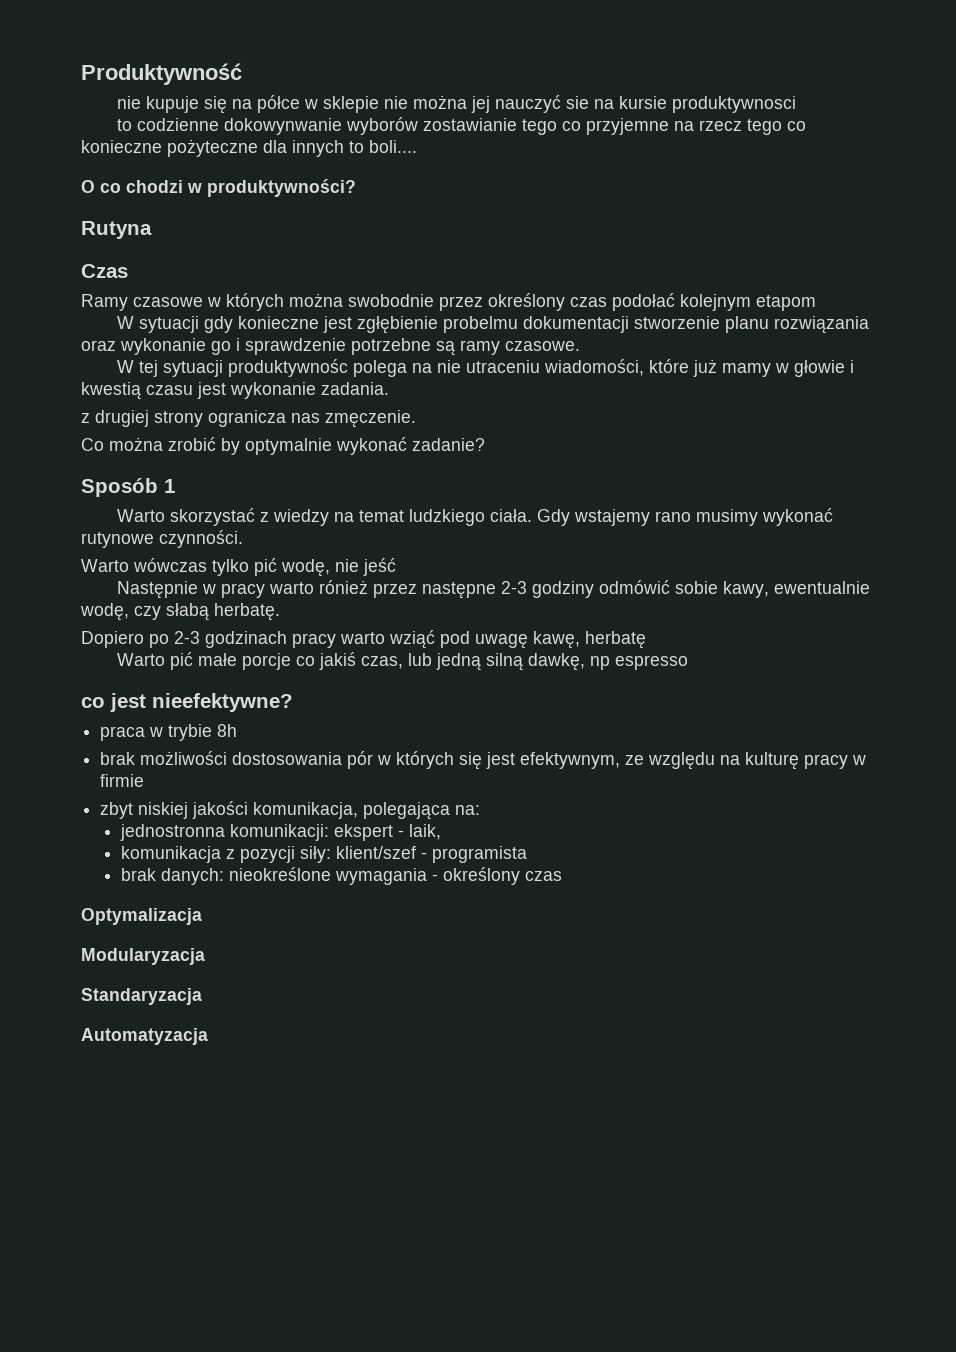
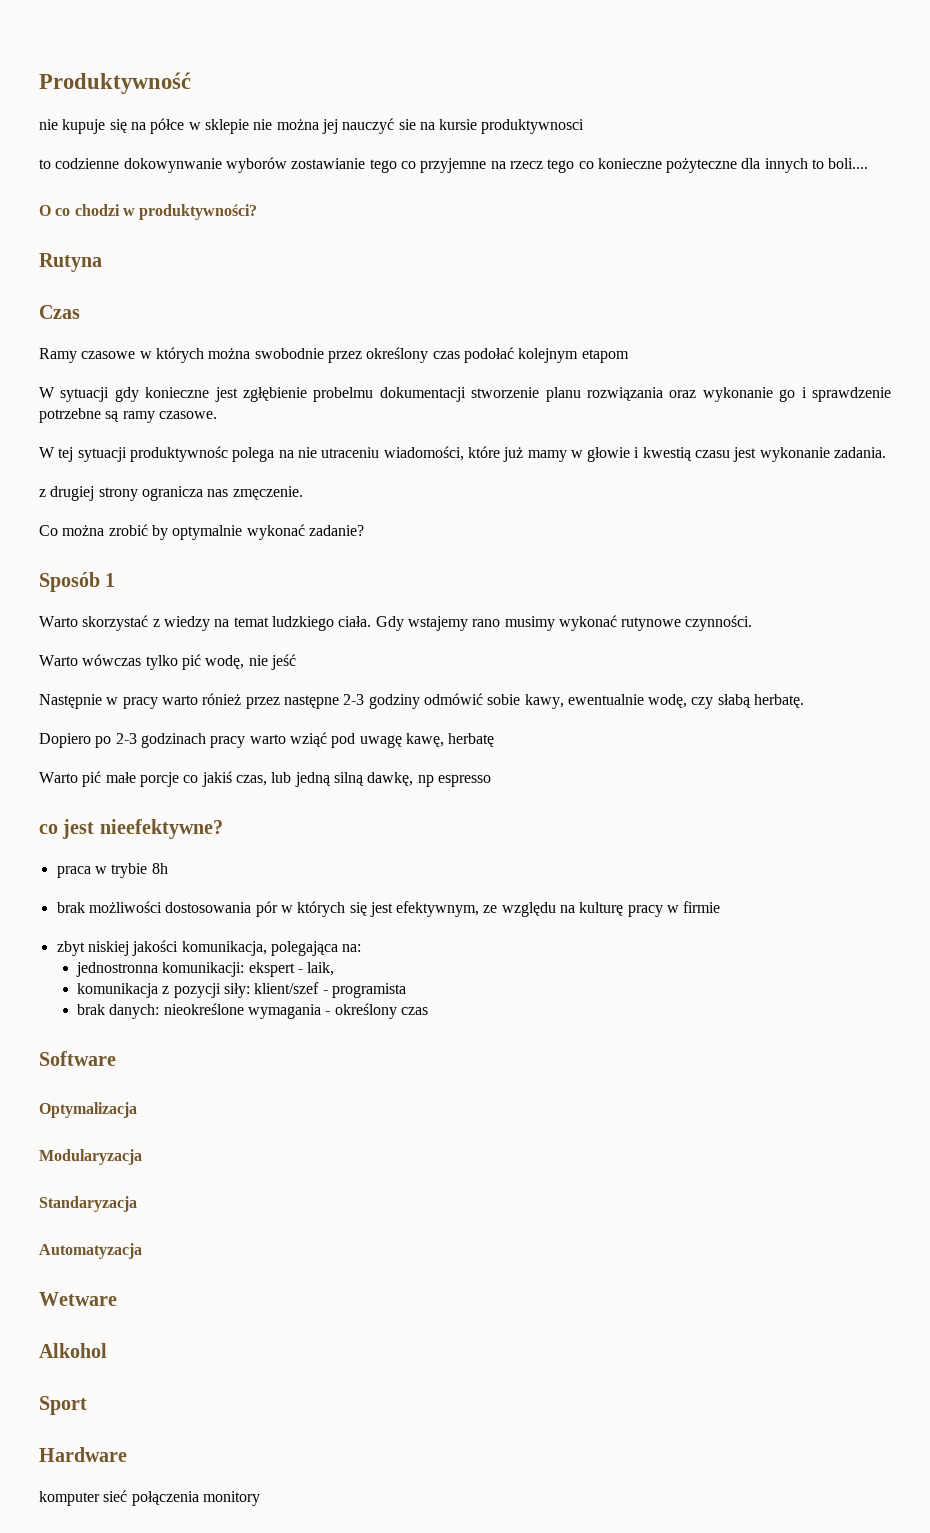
+ Software
+ Wetware
+ Alkohol
+ Sport
+ Hardware
+ komputer sieć połączenia monitory

